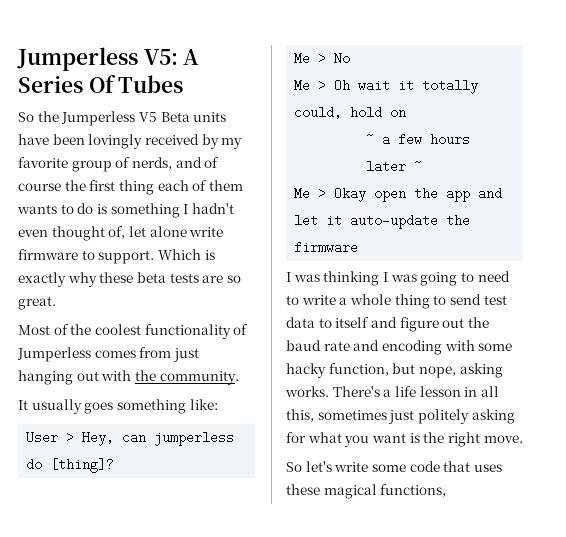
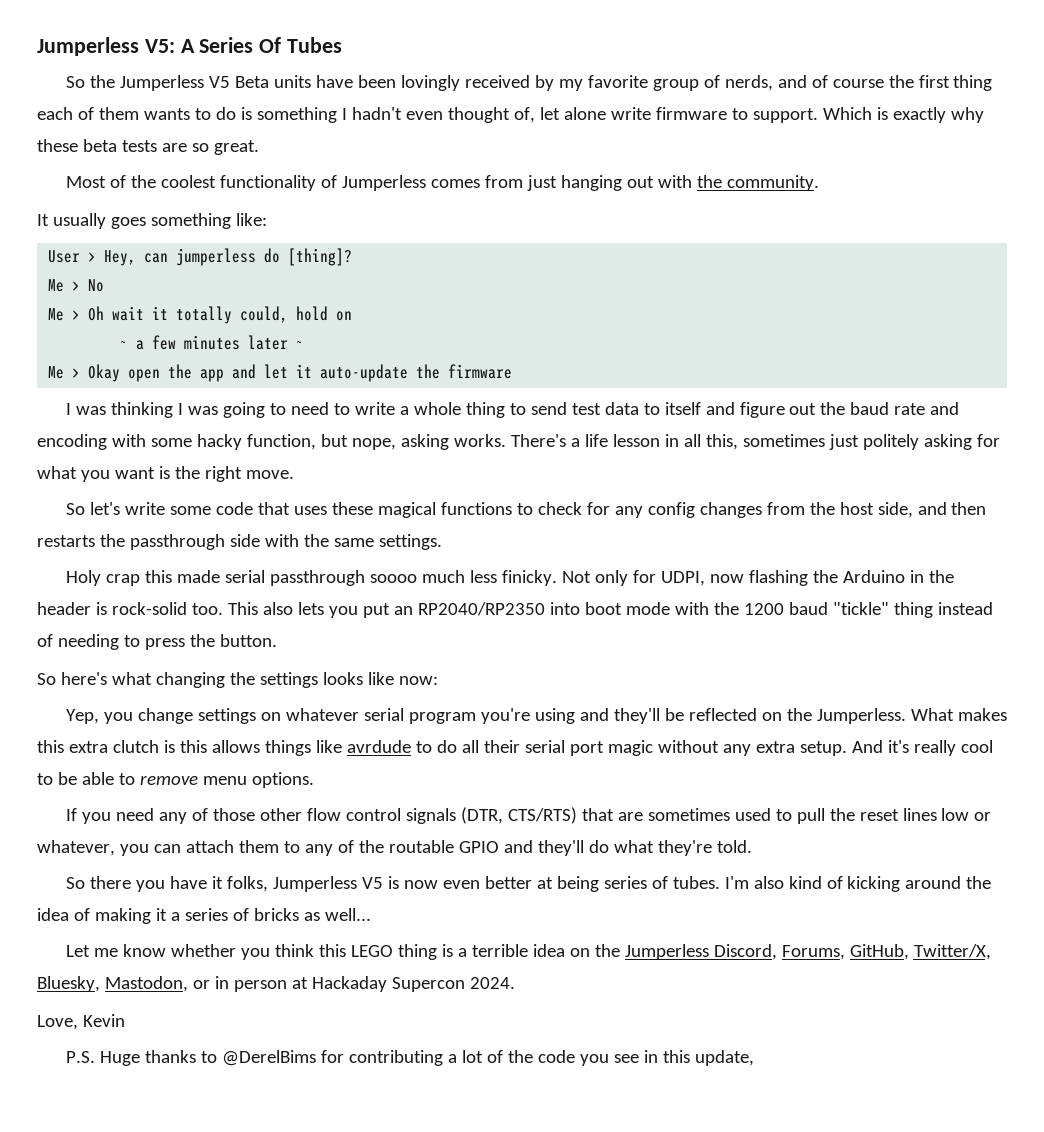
- ~ a few hours later ~
+ ~ a few minutes later ~
- So let's write some code that uses these magical functions,
+ So let's write some code that uses these magical functions to check for any config changes from the host side, and then restarts the passthrough side with the same settings.
+ Holy crap this made serial passthrough soooo much less finicky. Not only for UDPI, now flashing the Arduino in the header is rock-solid too. This also lets you put an RP2040/RP2350 into boot mode with the 1200 baud "tickle" thing instead of needing to press the button.
+ So here's what changing the settings looks like now:
+ Yep, you change settings on whatever serial program you're using and they'll be reflected on the Jumperless. What makes this extra clutch is this allows things like avrdude to do all their serial port magic without any extra setup. And it's really cool to be able to remove menu options.
+ If you need any of those other flow control signals (DTR, CTS/RTS) that are sometimes used to pull the reset lines low or whatever, you can attach them to any of the routable GPIO and they'll do what they're told.
+ So there you have it folks, Jumperless V5 is now even better at being series of tubes. I'm also kind of kicking around the idea of making it a series of bricks as well...
+ Let me know whether you think this LEGO thing is a terrible idea on the Jumperless Discord, Forums, GitHub, Twitter/X, Bluesky, Mastodon, or in person at Hackaday Supercon 2024.
+ Love, Kevin
+ P.S. Huge thanks to @DerelBims for contributing a lot of the code you see in this update,

